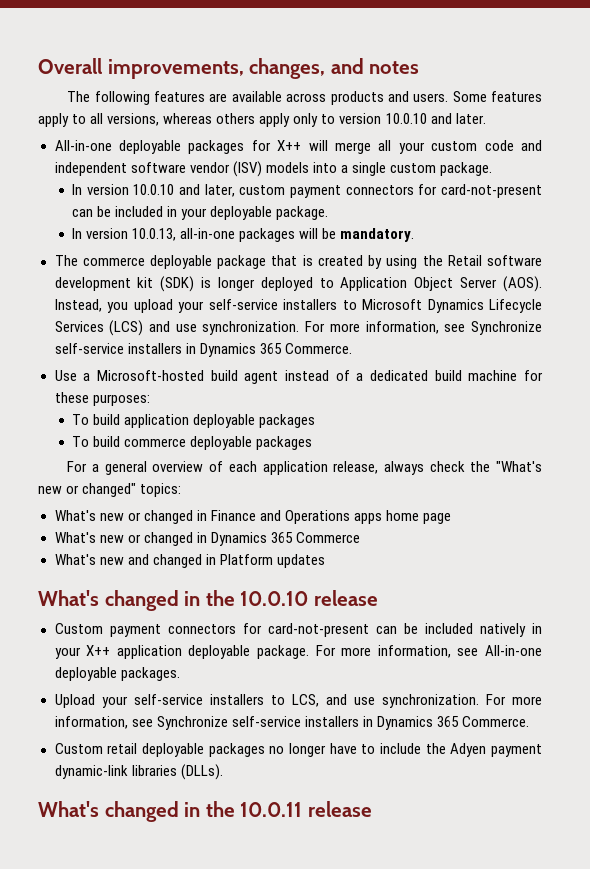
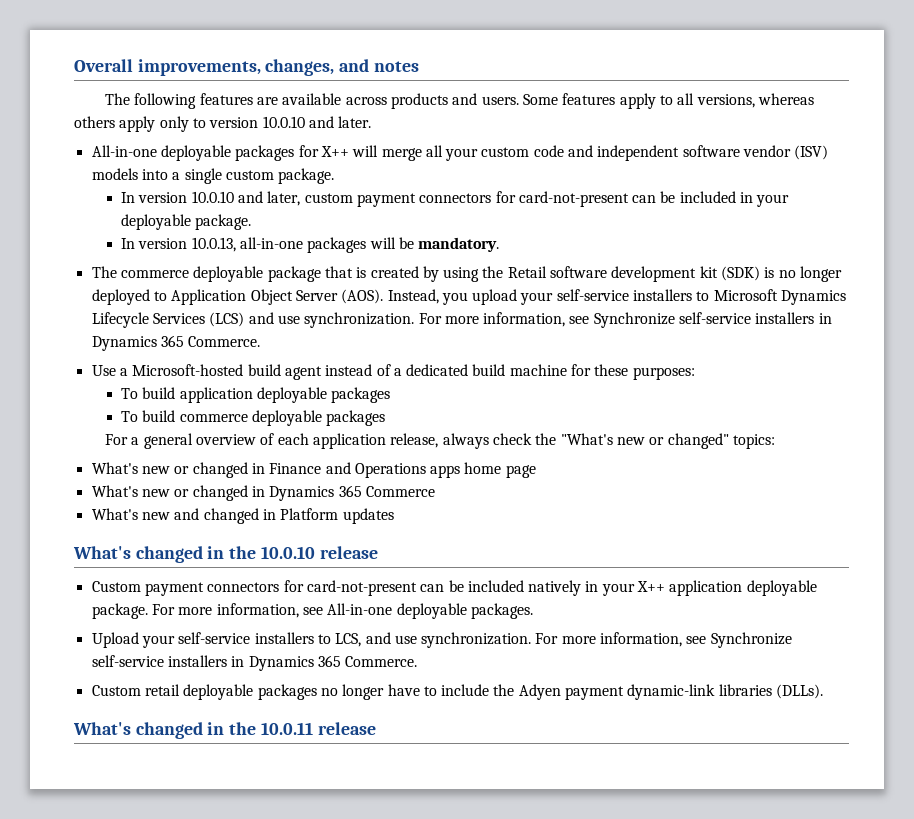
- The commerce deployable package that is created by using the Retail software development kit (SDK) is longer deployed to Application Object Server (AOS).
+ The commerce deployable package that is created by using the Retail software development kit (SDK) is no longer deployed to Application Object Server (AOS).

